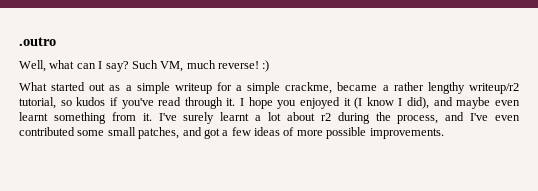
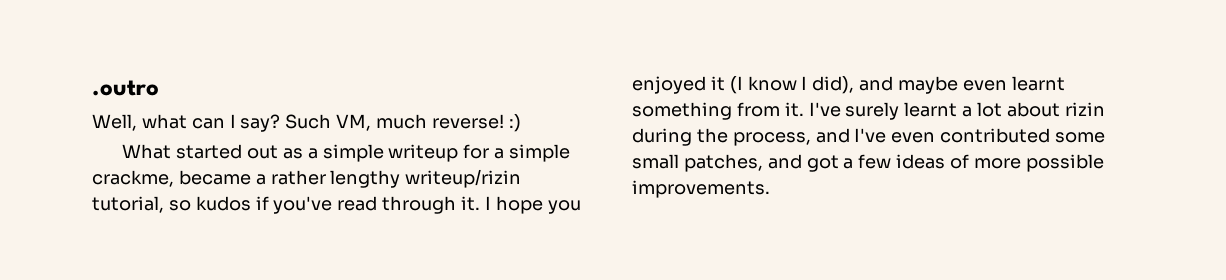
- What started out as a simple writeup for a simple crackme, became a rather lengthy writeup/r2 tutorial, so kudos if you've read through it.
+ What started out as a simple writeup for a simple crackme, became a rather lengthy writeup/rizin tutorial, so kudos if you've read through it.
- I've surely learnt a lot about r2 during the process, and I've even contributed some small patches, and got a few ideas of more possible improvements.
+ I've surely learnt a lot about rizin during the process, and I've even contributed some small patches, and got a few ideas of more possible improvements.

